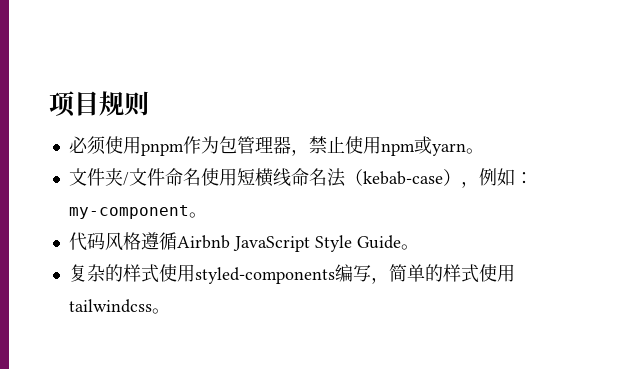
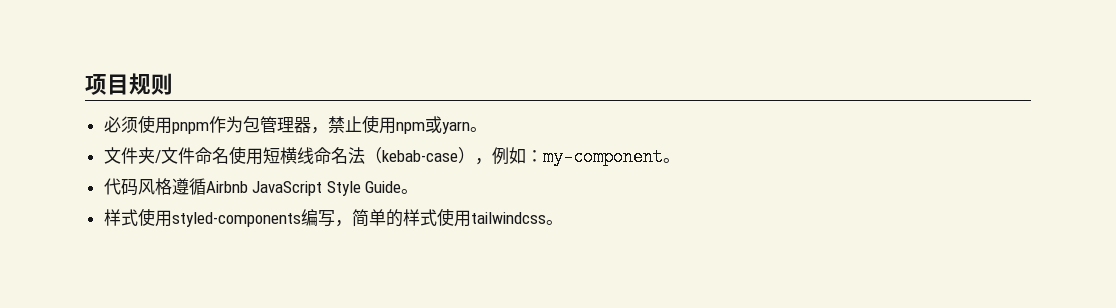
- 复杂的样式使用styled-components编写，简单的样式使用tailwindcss。
+ 样式使用styled-components编写，简单的样式使用tailwindcss。

